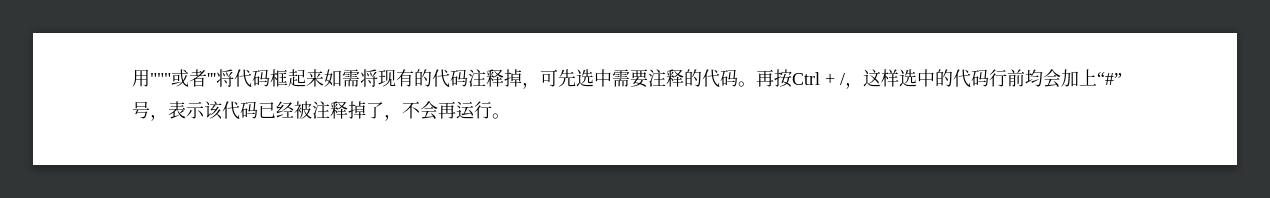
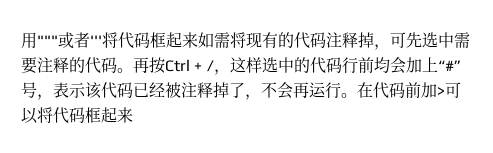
+ 在代码前加>可以将代码框起来

